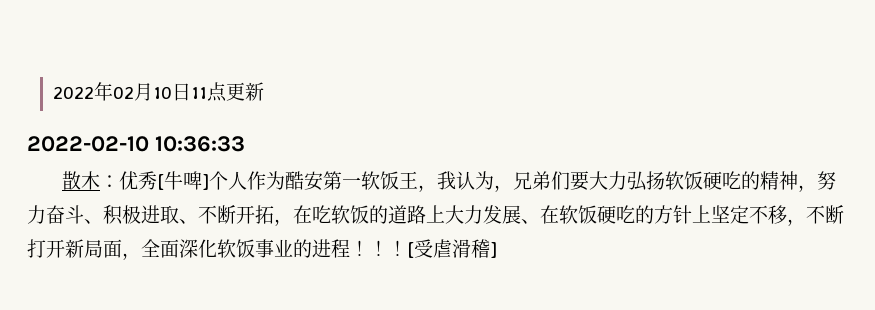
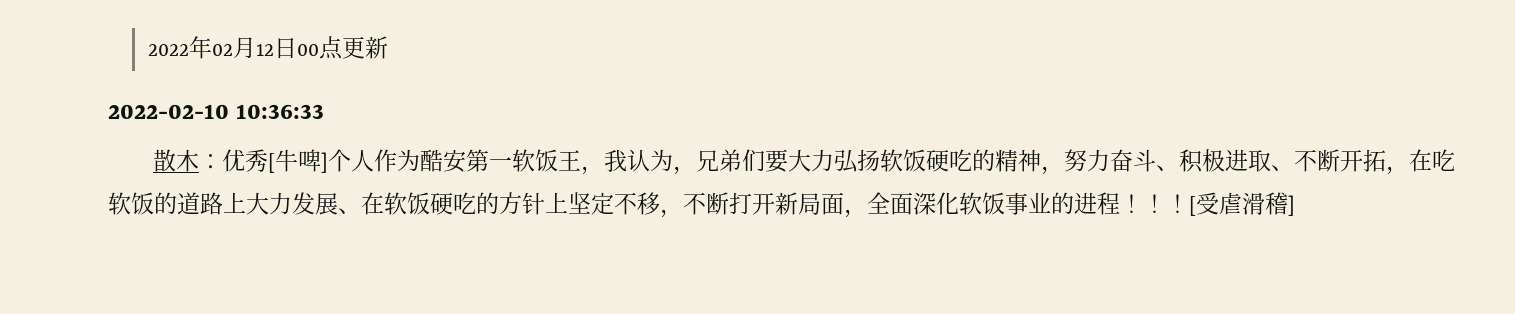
- 2022年02月10日11点更新
+ 2022年02月12日00点更新

